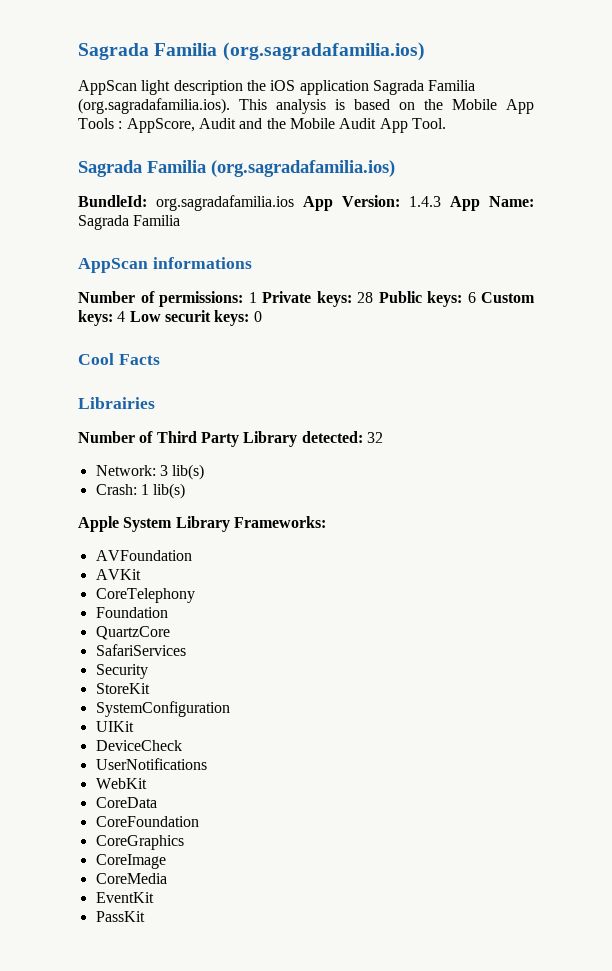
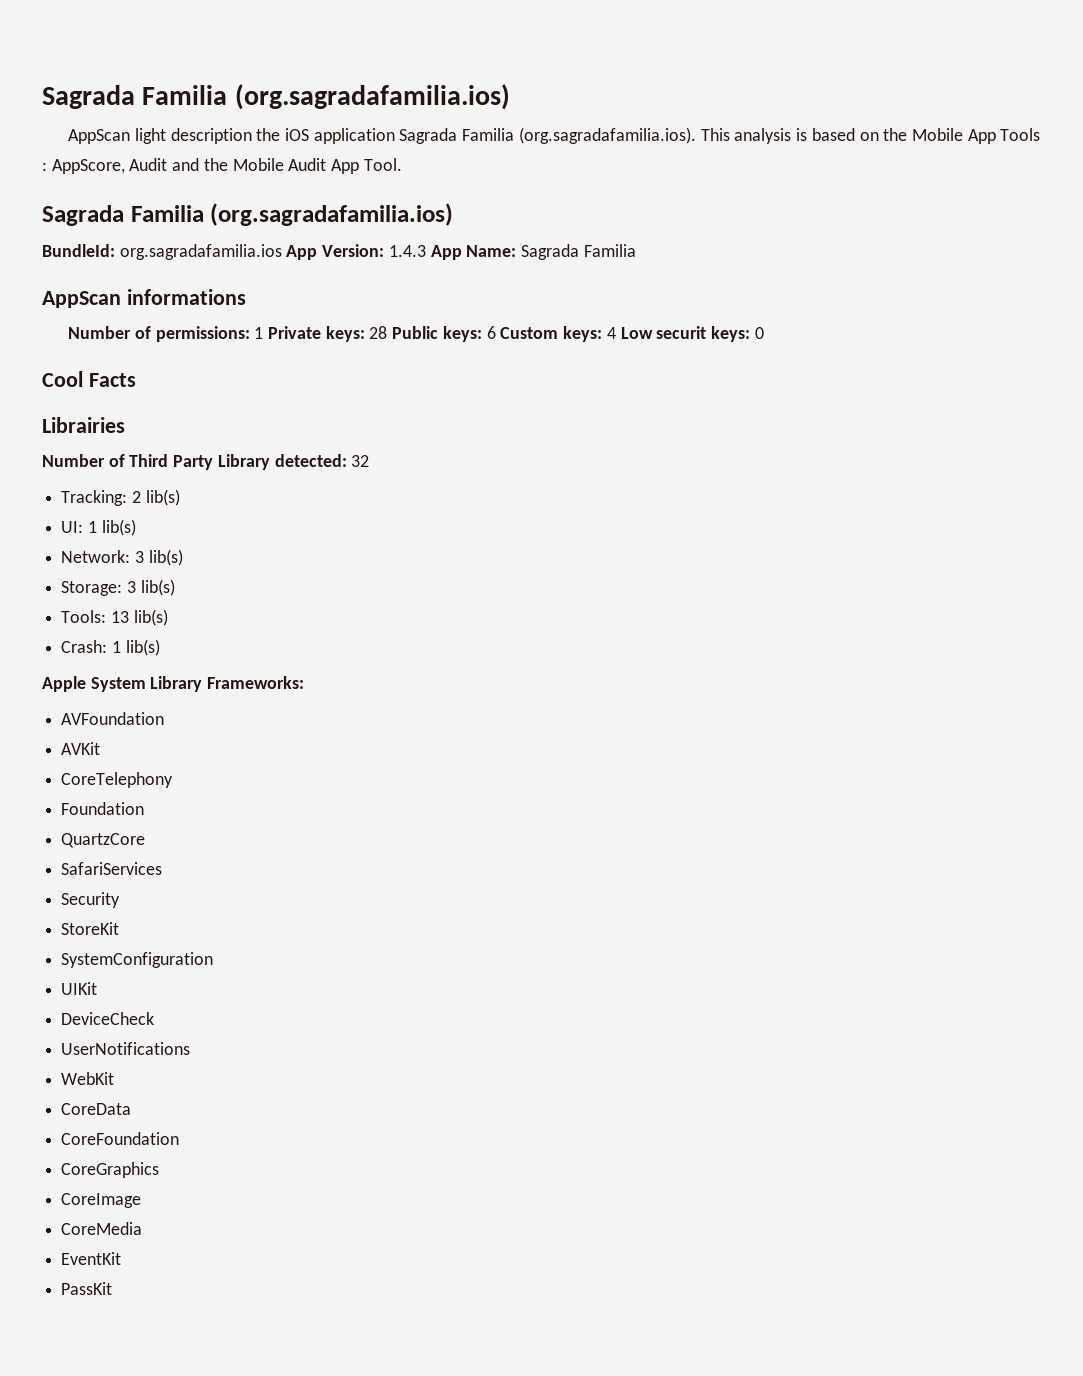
+ Tracking: 2 lib(s)
+ UI: 1 lib(s)
  Network: 3 lib(s)
+ Storage: 3 lib(s)
+ Tools: 13 lib(s)

